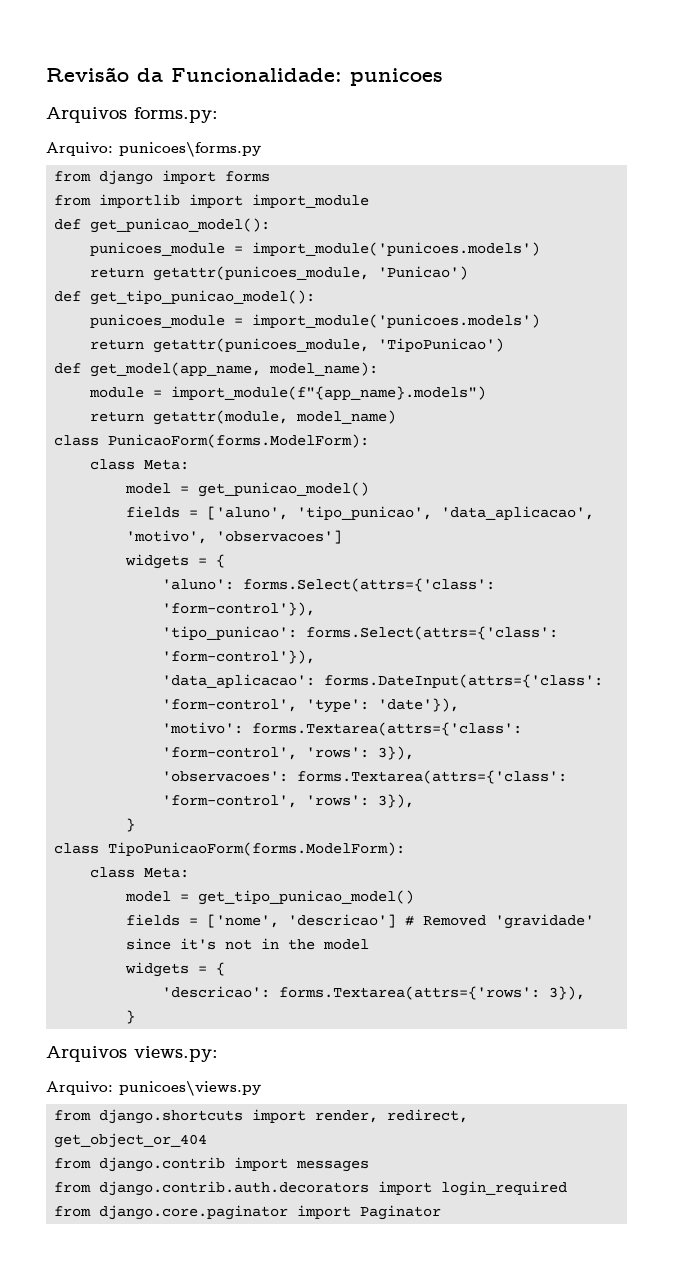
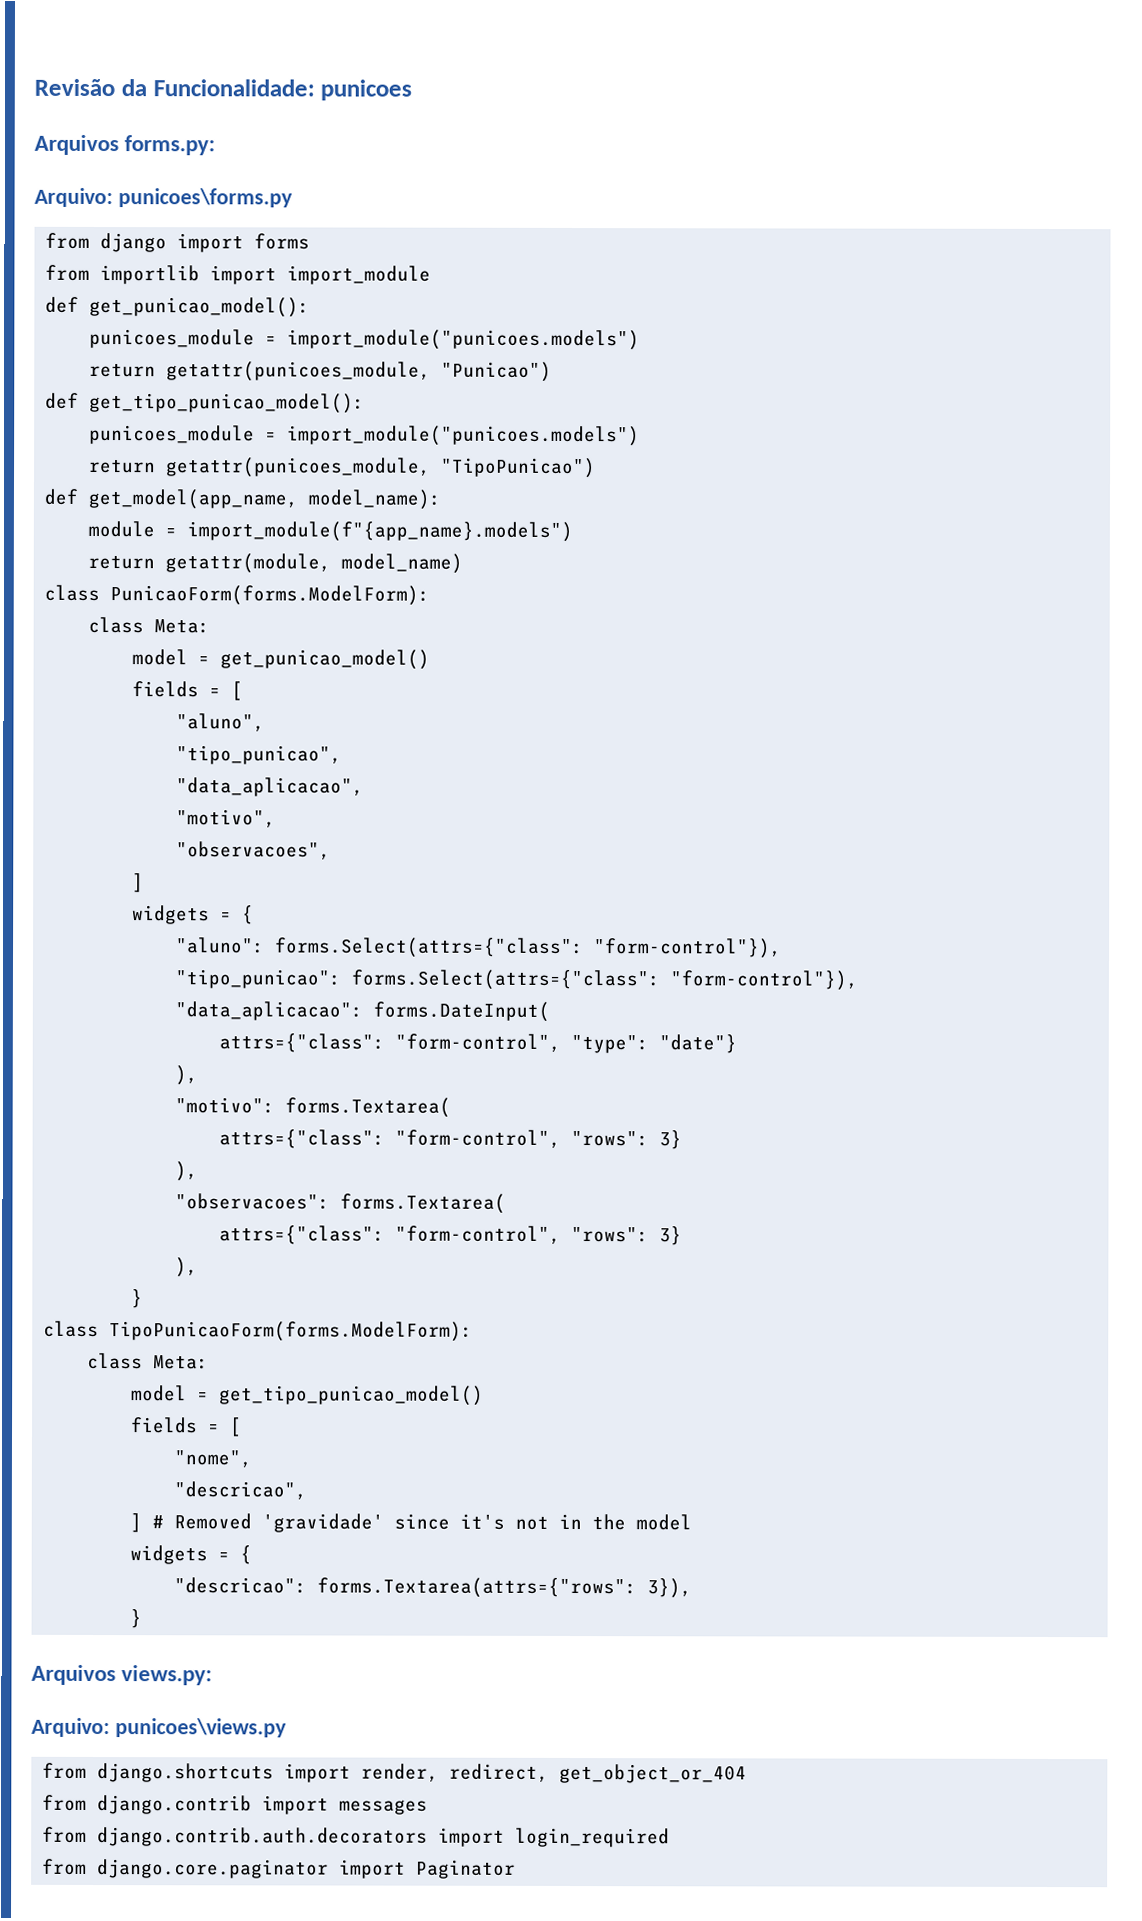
  def get_punicao_model():
- punicoes_module = import_module('punicoes.models')
- return getattr(punicoes_module, 'Punicao')
+ punicoes_module = import_module("punicoes.models")
+ return getattr(punicoes_module, "Punicao")
  def get_tipo_punicao_model():
- punicoes_module = import_module('punicoes.models')
- return getattr(punicoes_module, 'TipoPunicao')
+ punicoes_module = import_module("punicoes.models")
+ return getattr(punicoes_module, "TipoPunicao")
  model = get_punicao_model()
- fields = ['aluno', 'tipo_punicao', 'data_aplicacao', 'motivo', 'observacoes']
+ fields = [
+ "aluno",
+ "tipo_punicao",
+ "data_aplicacao",
+ "motivo",
+ "observacoes",
+ ]
  widgets = {
- 'aluno': forms.Select(attrs={'class': 'form-control'}),
- 'tipo_punicao': forms.Select(attrs={'class': 'form-control'}),
- 'data_aplicacao': forms.DateInput(attrs={'class': 'form-control', 'type': 'date'}),
- 'motivo': forms.Textarea(attrs={'class': 'form-control', 'rows': 3}),
- 'observacoes': forms.Textarea(attrs={'class': 'form-control', 'rows': 3}),
+ "aluno": forms.Select(attrs={"class": "form-control"}),
+ "tipo_punicao": forms.Select(attrs={"class": "form-control"}),
+ "data_aplicacao": forms.DateInput(
+ attrs={"class": "form-control", "type": "date"}
+ ),
+ "motivo": forms.Textarea(
+ attrs={"class": "form-control", "rows": 3}
+ ),
+ "observacoes": forms.Textarea(
+ attrs={"class": "form-control", "rows": 3}
+ ),
  model = get_tipo_punicao_model()
- fields = ['nome', 'descricao'] # Removed 'gravidade' since it's not in the model
+ fields = [
+ "nome",
+ "descricao",
+ ] # Removed 'gravidade' since it's not in the model
- 'descricao': forms.Textarea(attrs={'rows': 3}),
+ "descricao": forms.Textarea(attrs={"rows": 3}),

